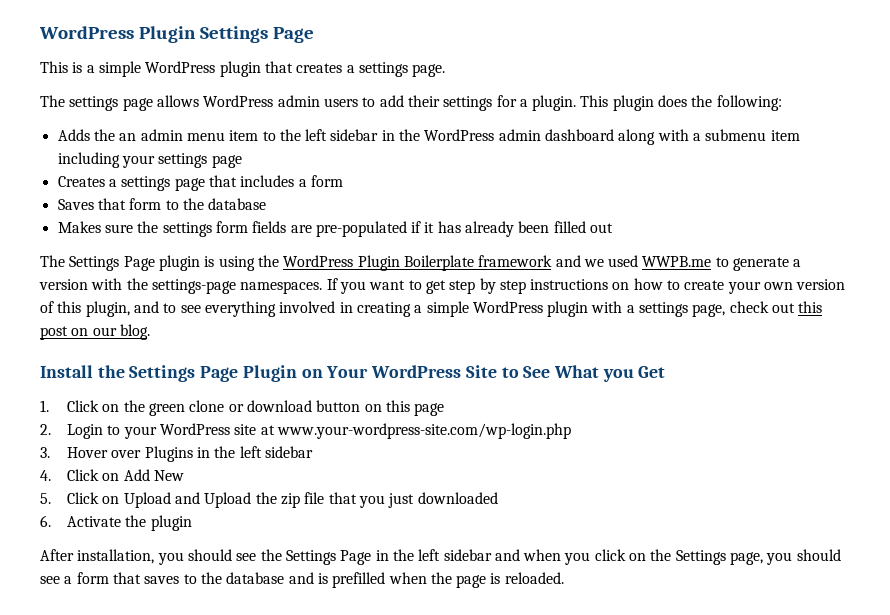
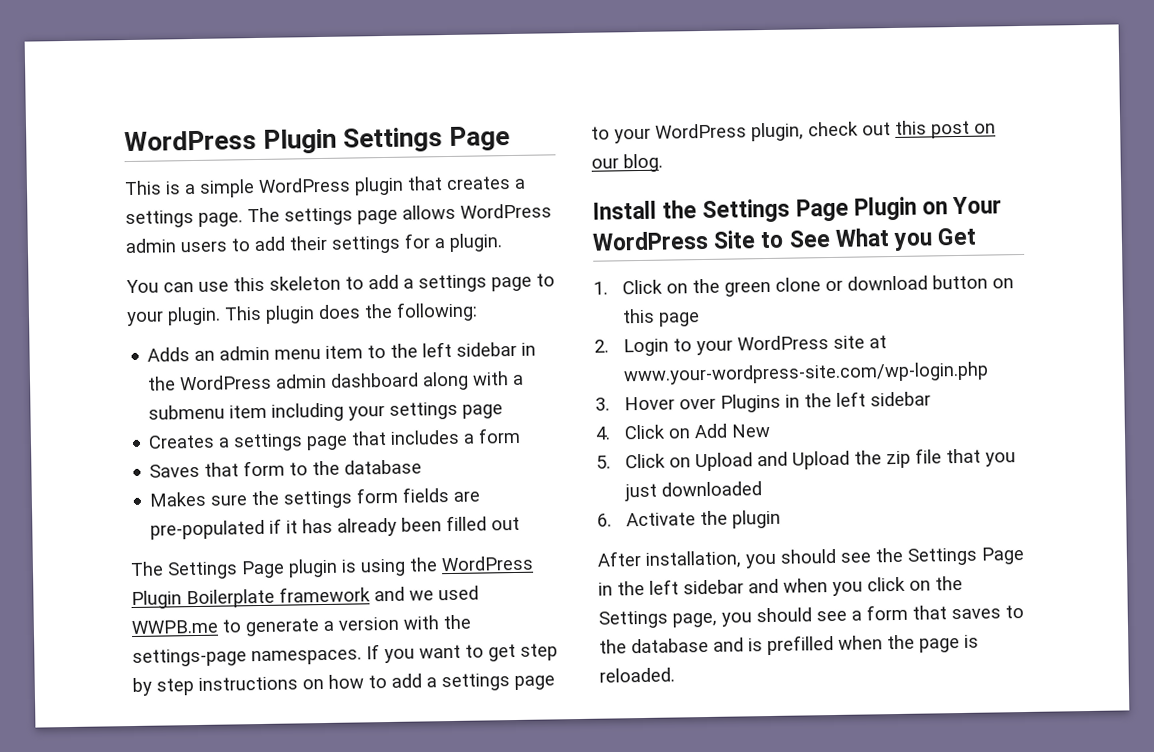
- This is a simple WordPress plugin that creates a settings page.
- The settings page allows WordPress admin users to add their settings for a plugin.
+ This is a simple WordPress plugin that creates a settings page. The settings page allows WordPress admin users to add their settings for a plugin.
+ You can use this skeleton to add a settings page to your plugin.
- Adds the an admin menu item to the left sidebar in the WordPress admin dashboard along with a submenu item including your settings page
+ Adds an admin menu item to the left sidebar in the WordPress admin dashboard along with a submenu item including your settings page
- If you want to get step by step instructions on how to create your own version of this plugin, and to see everything involved in creating a simple WordPress plugin with a settings page, check out this post on our blog.
+ If you want to get step by step instructions on how to add a settings page to your WordPress plugin, check out this post on our blog.

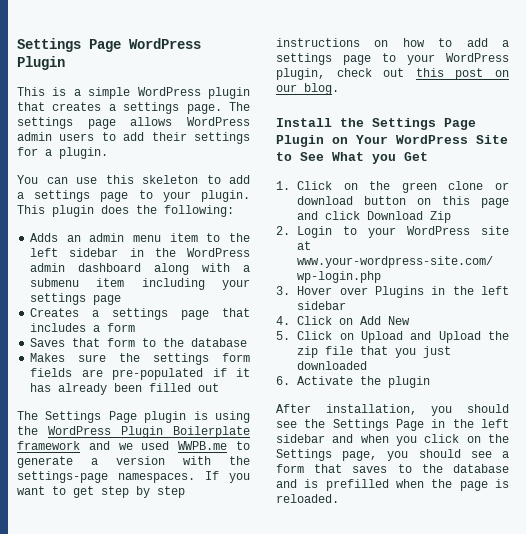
- WordPress Plugin Settings Page
+ Settings Page WordPress Plugin
- 1. Click on the green clone or download button on this page
+ 1. Click on the green clone or download button on this page and click Download Zip

